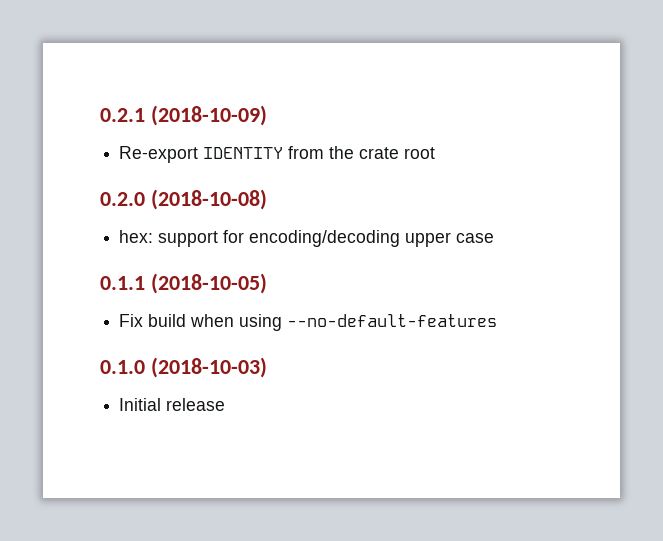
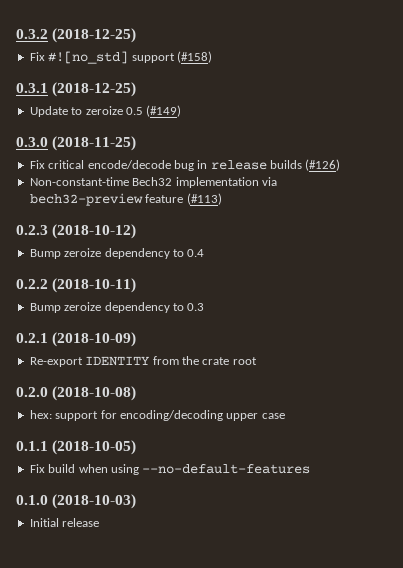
+ 0.3.2 (2018-12-25)
+ Fix #![no_std] support (#158)
+ 0.3.1 (2018-12-25)
+ Update to zeroize 0.5 (#149)
+ 0.3.0 (2018-11-25)
+ Fix critical encode/decode bug in release builds (#126)
+ Non-constant-time Bech32 implementation via bech32-preview feature (#113)
+ 0.2.3 (2018-10-12)
+ Bump zeroize dependency to 0.4
+ 0.2.2 (2018-10-11)
+ Bump zeroize dependency to 0.3

